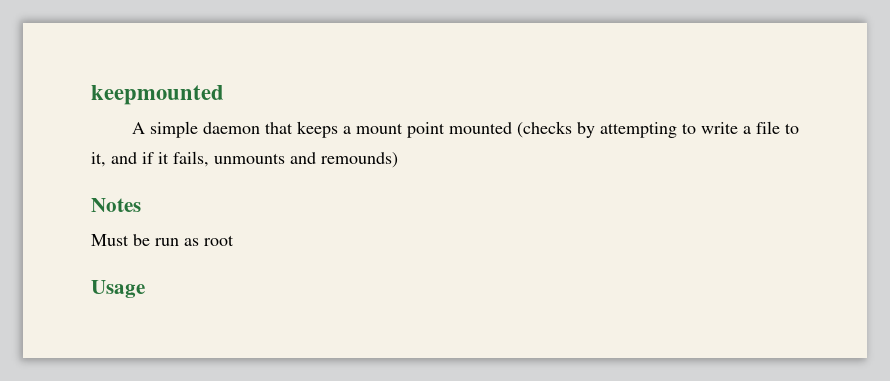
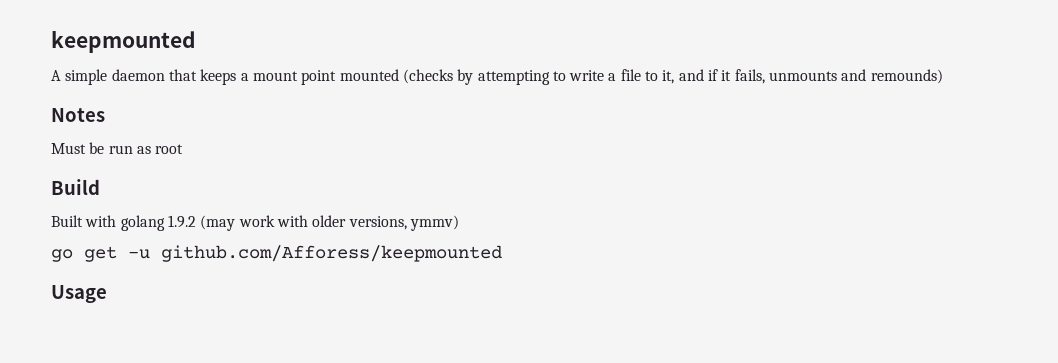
+ Build
+ Built with golang 1.9.2 (may work with older versions, ymmv)
+ go get -u github.com/Afforess/keepmounted

